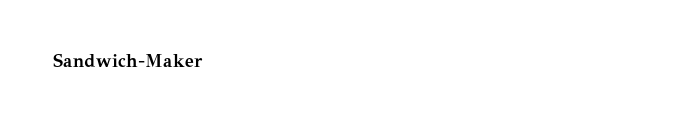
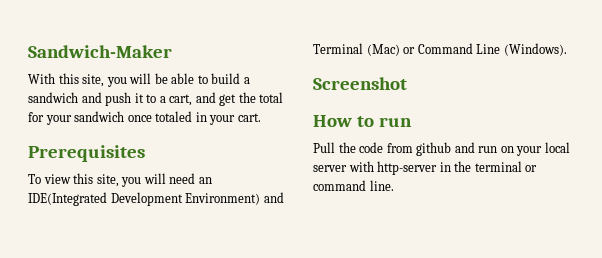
+ With this site, you will be able to build a sandwich and push it to a cart, and get the total for your sandwich once totaled in your cart.
+ Prerequisites
+ To view this site, you will need an IDE(Integrated Development Environment) and Terminal (Mac) or Command Line (Windows).
+ Screenshot
+ How to run
+ Pull the code from github and run on your local server with http-server in the terminal or command line.

